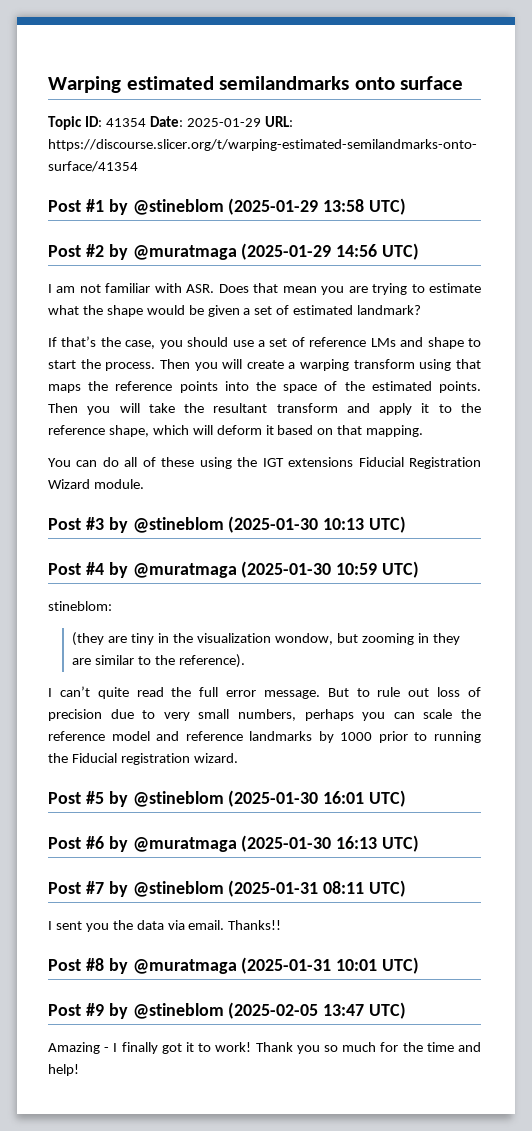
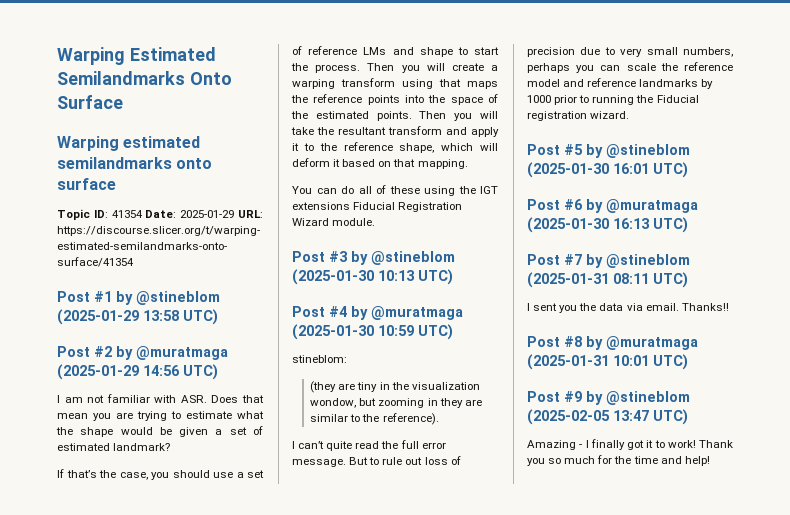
+ Warping Estimated Semilandmarks Onto Surface

